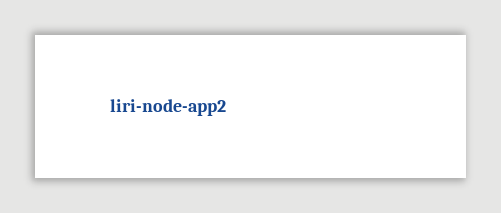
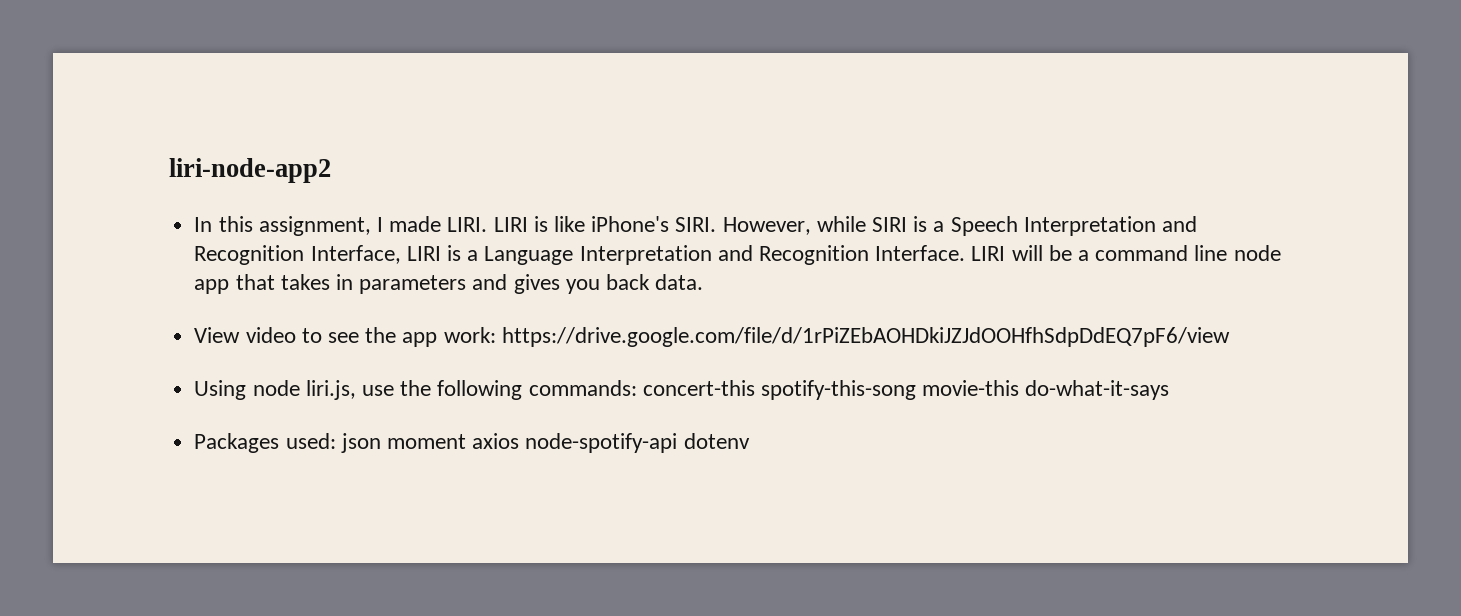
+ In this assignment, I made LIRI. LIRI is like iPhone's SIRI. However, while SIRI is a Speech Interpretation and Recognition Interface, LIRI is a Language Interpretation and Recognition Interface. LIRI will be a command line node app that takes in parameters and gives you back data.
+ View video to see the app work: https://drive.google.com/file/d/1rPiZEbAOHDkiJZJdOOHfhSdpDdEQ7pF6/view
+ Using node liri.js, use the following commands: concert-this spotify-this-song movie-this do-what-it-says
+ Packages used: json moment axios node-spotify-api dotenv

